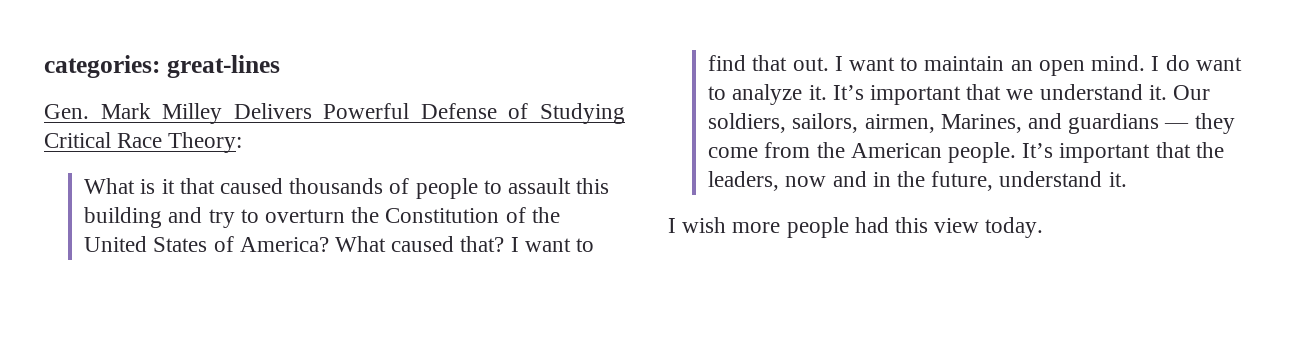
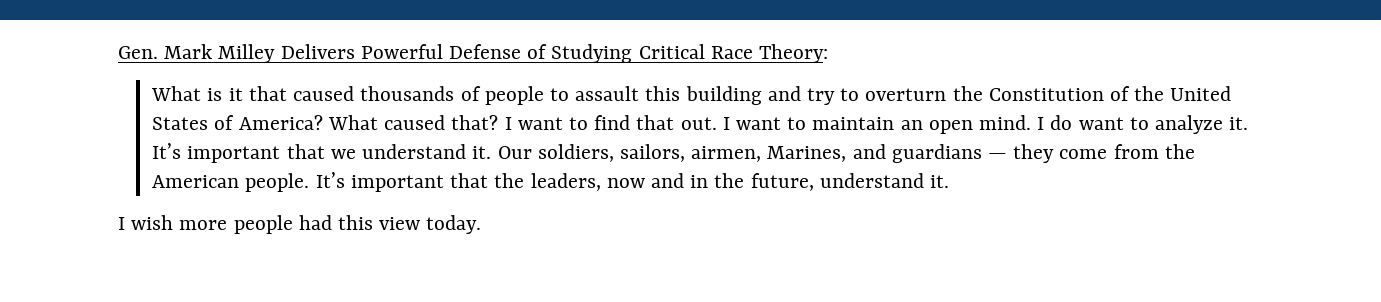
- categories: great-lines

